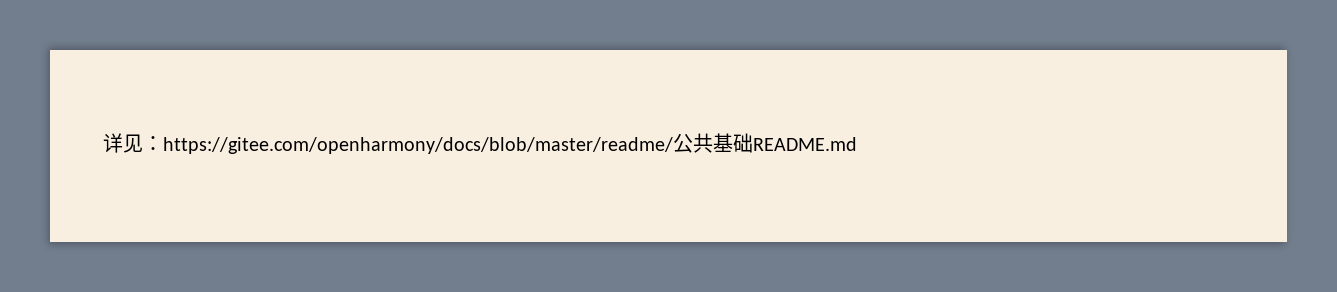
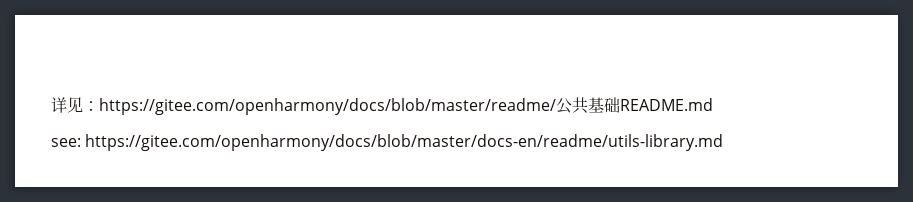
+ see: https://gitee.com/openharmony/docs/blob/master/docs-en/readme/utils-library.md

